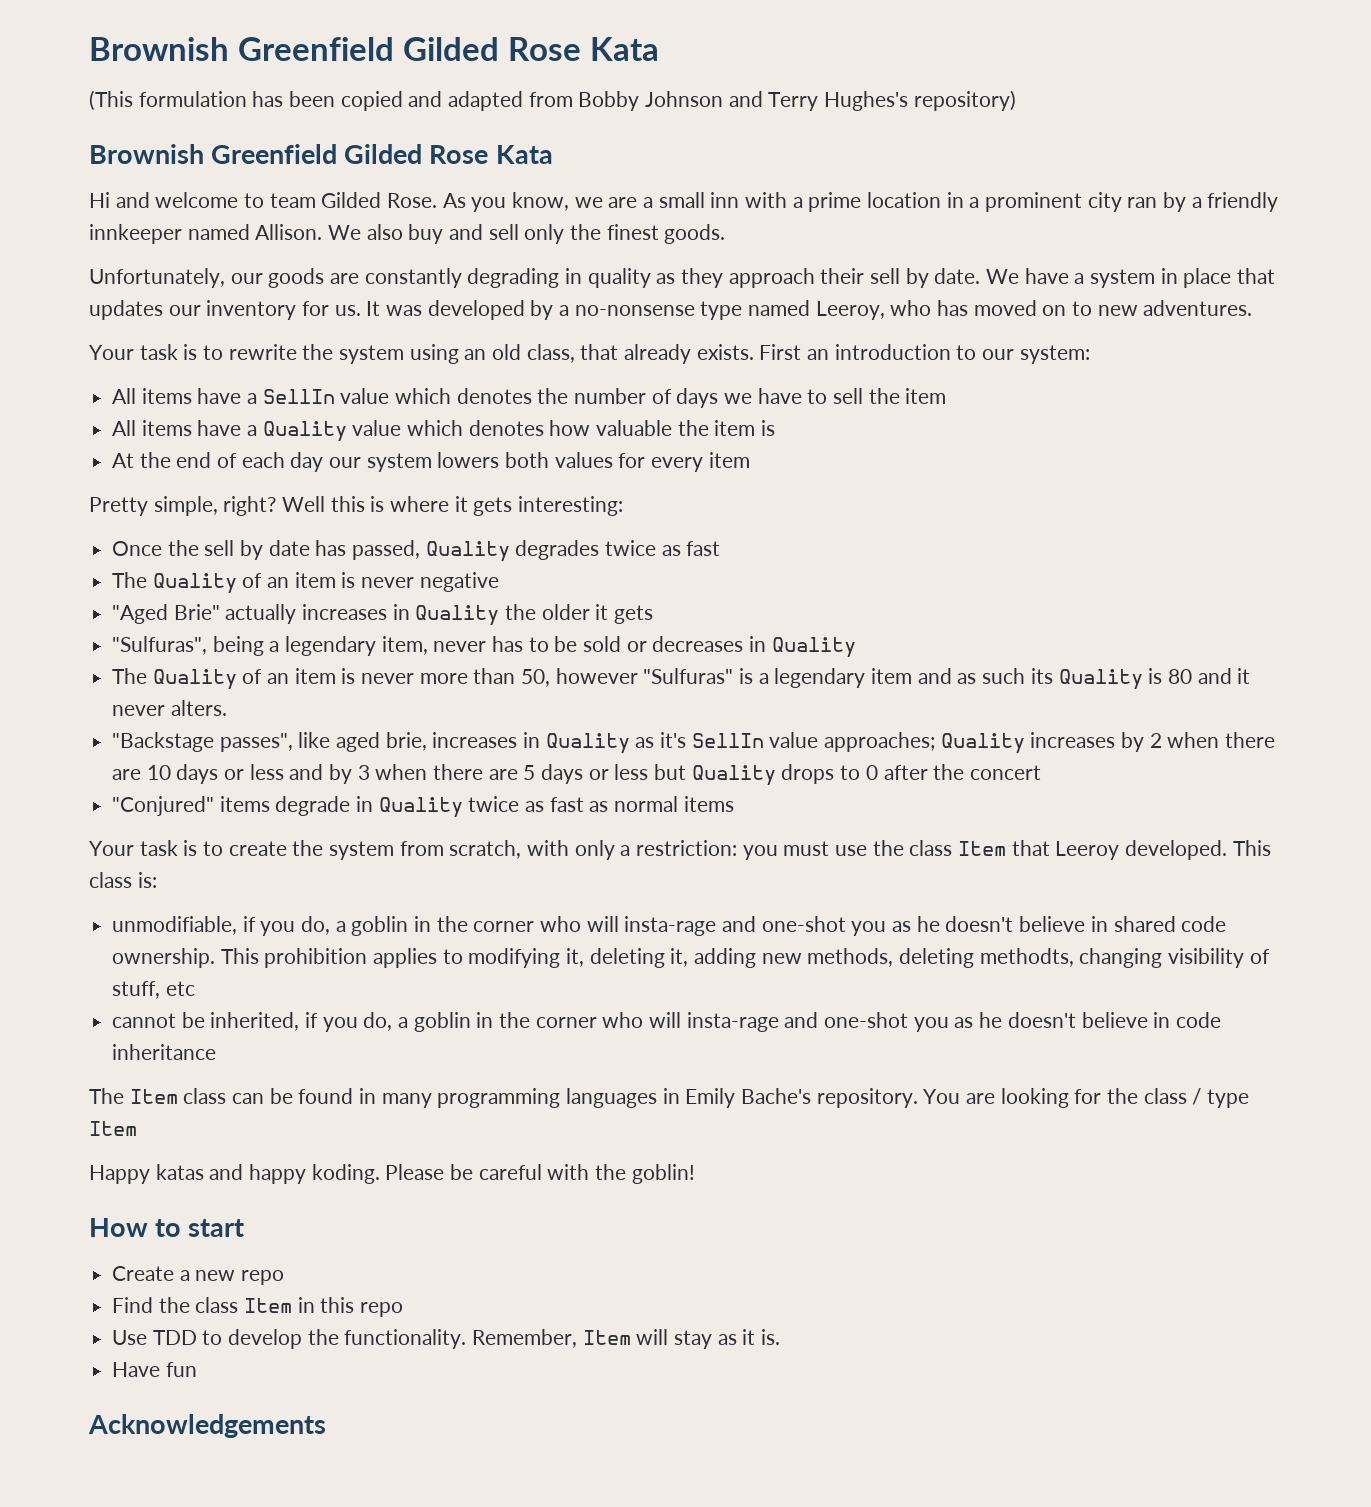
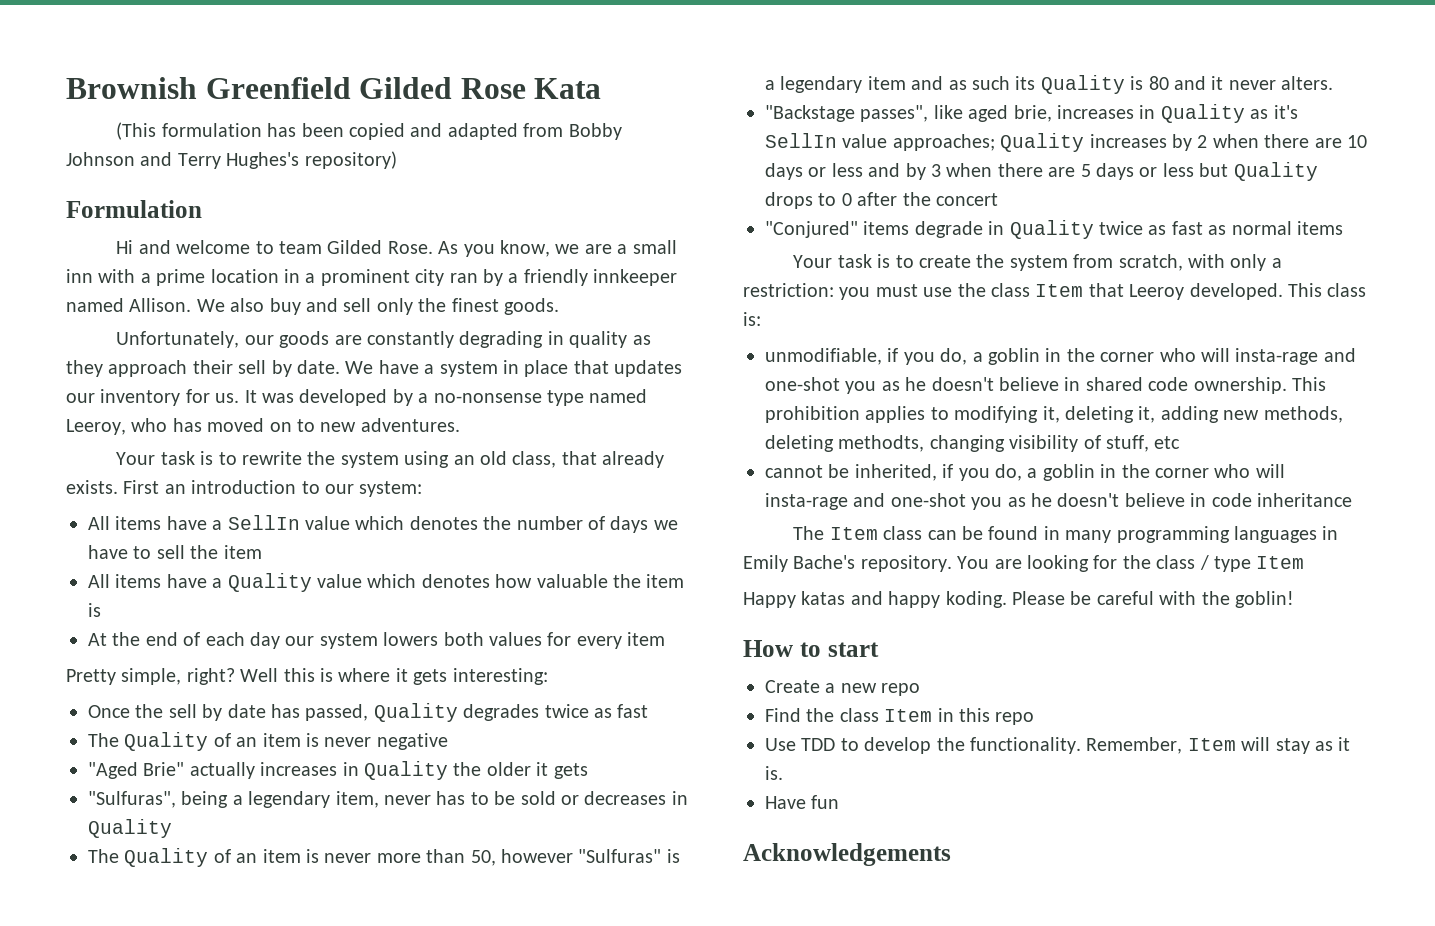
  (This formulation has been copied and adapted from Bobby Johnson and Terry Hughes's repository)
- Brownish Greenfield Gilded Rose Kata
+ Formulation

